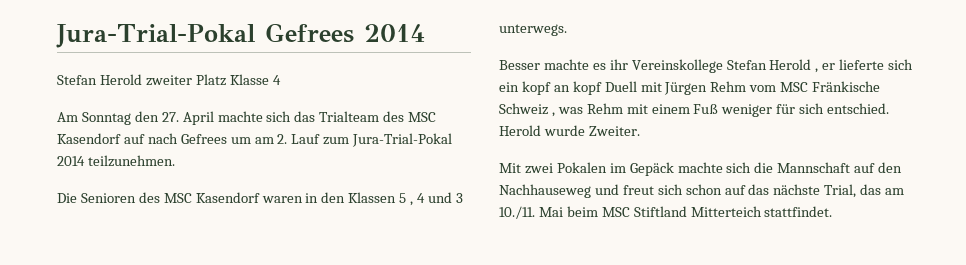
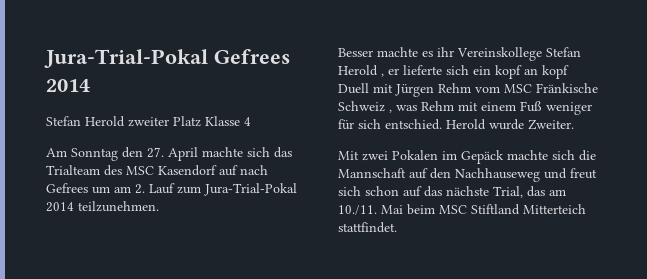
- Die Senioren des MSC Kasendorf waren in den Klassen 5 , 4 und 3 unterwegs.

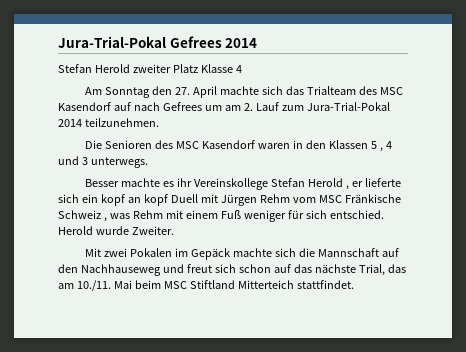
+ Die Senioren des MSC Kasendorf waren in den Klassen 5 , 4 und 3 unterwegs.

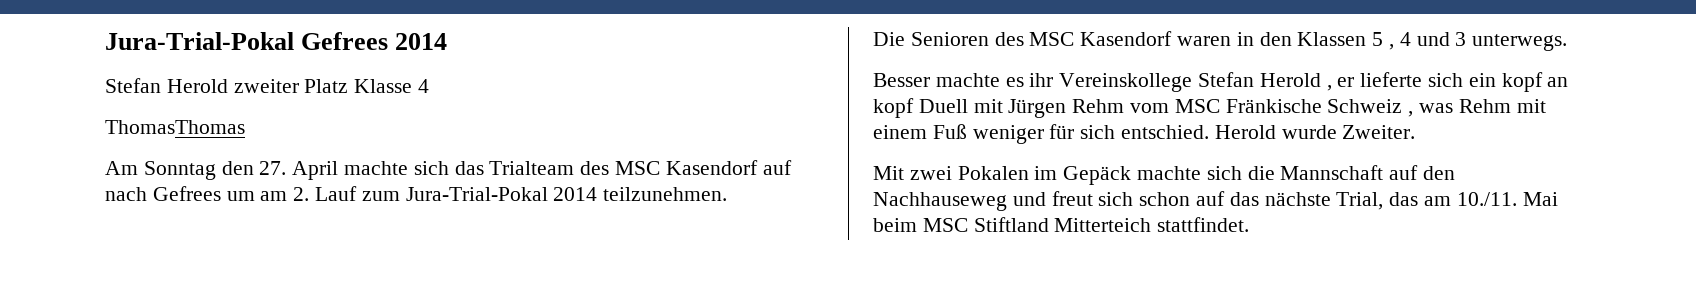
+ ThomasThomas

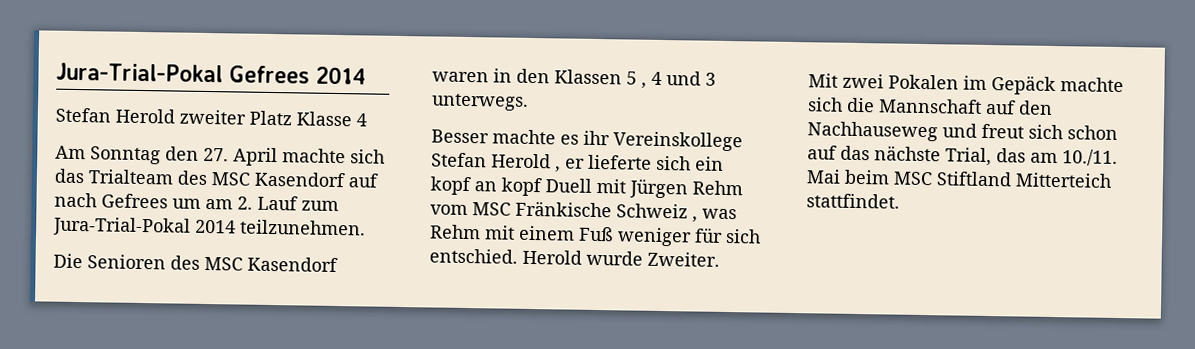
- ThomasThomas

